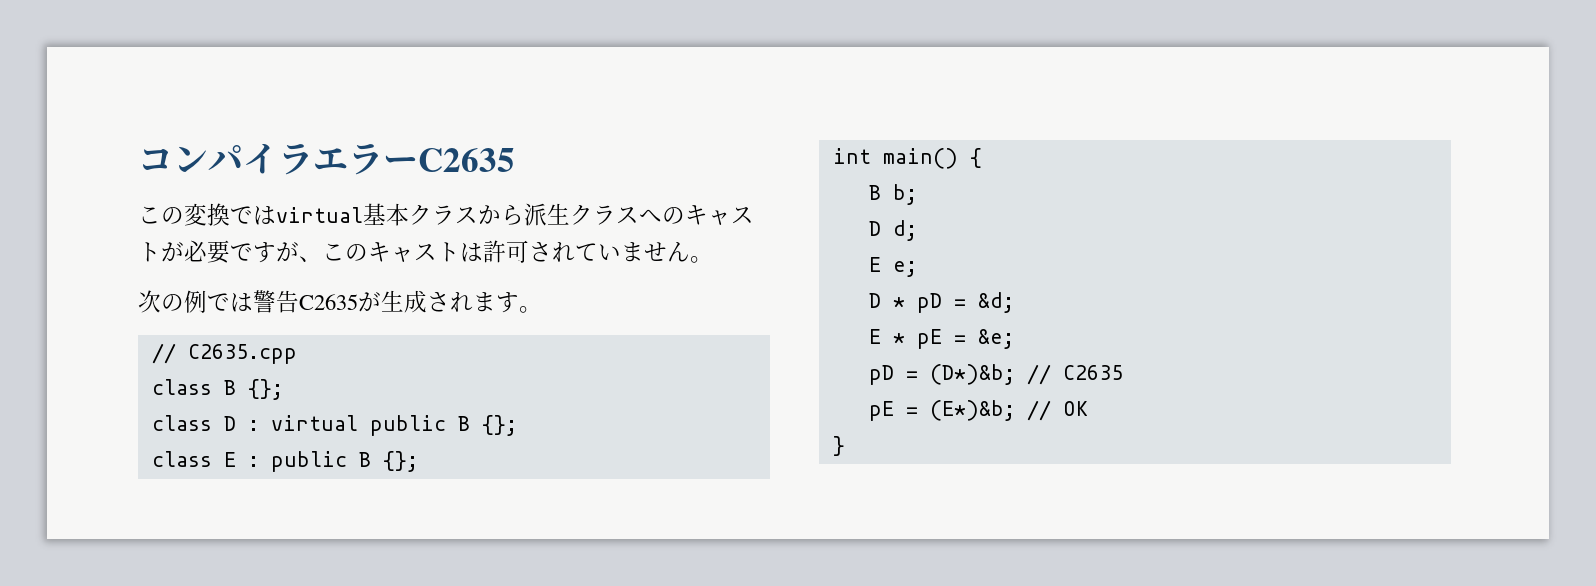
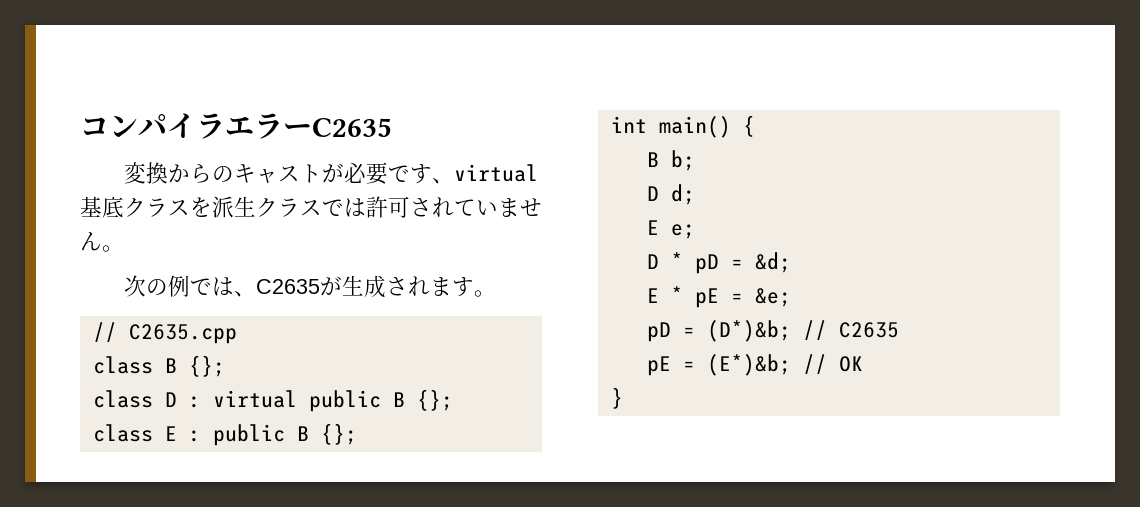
- この変換ではvirtual基本クラスから派生クラスへのキャストが必要ですが、このキャストは許可されていません。
+ 変換からのキャストが必要です、virtual基底クラスを派生クラスでは許可されていません。
- 次の例では警告C2635が生成されます。
+ 次の例では、C2635が生成されます。

